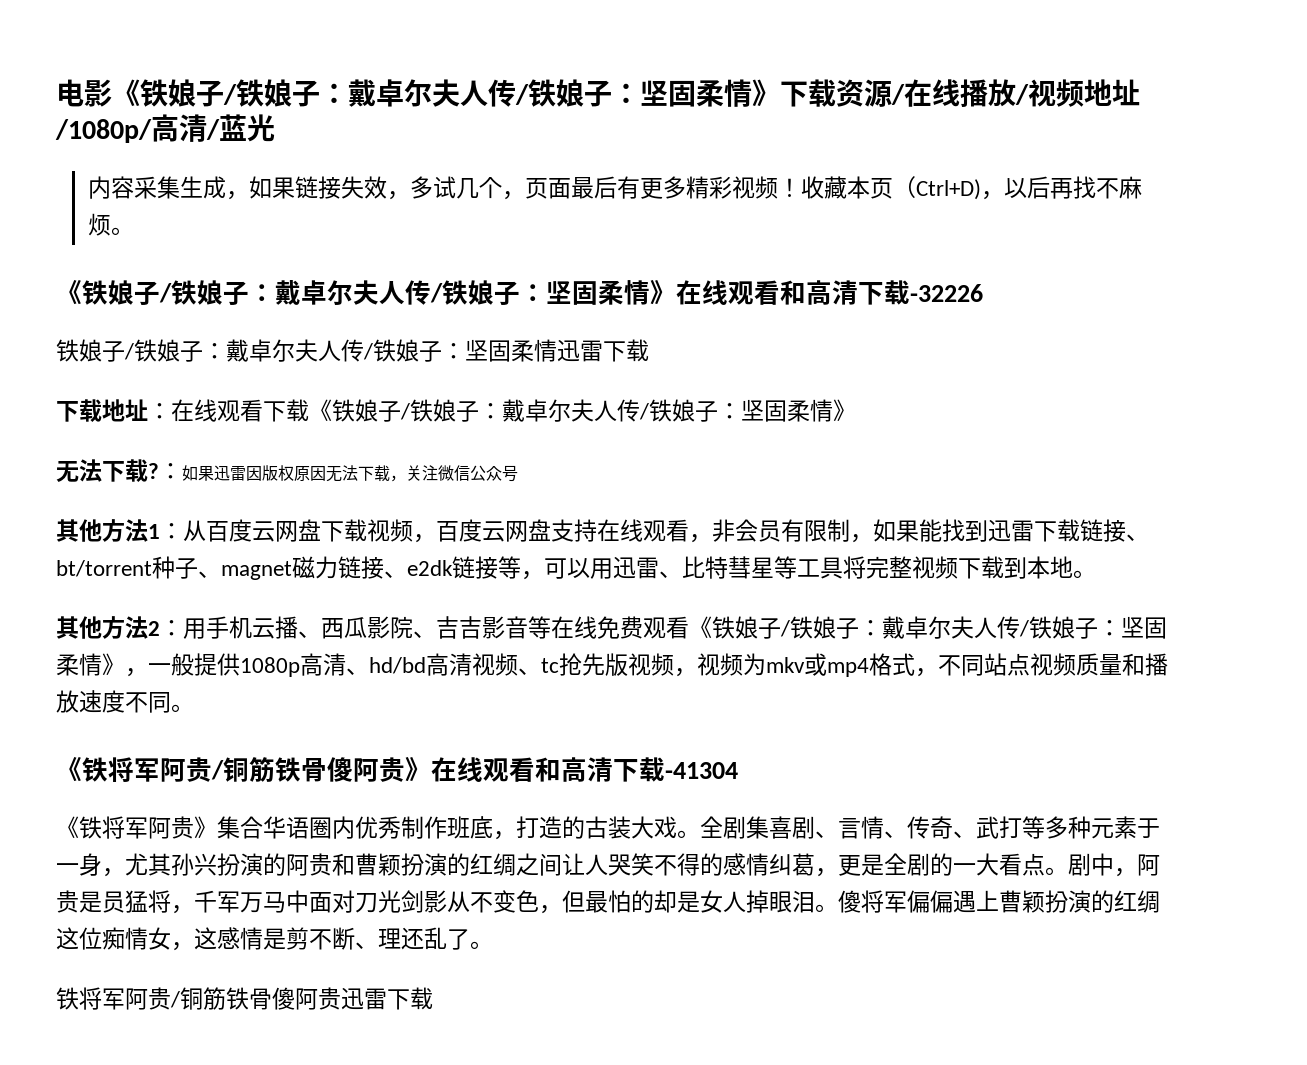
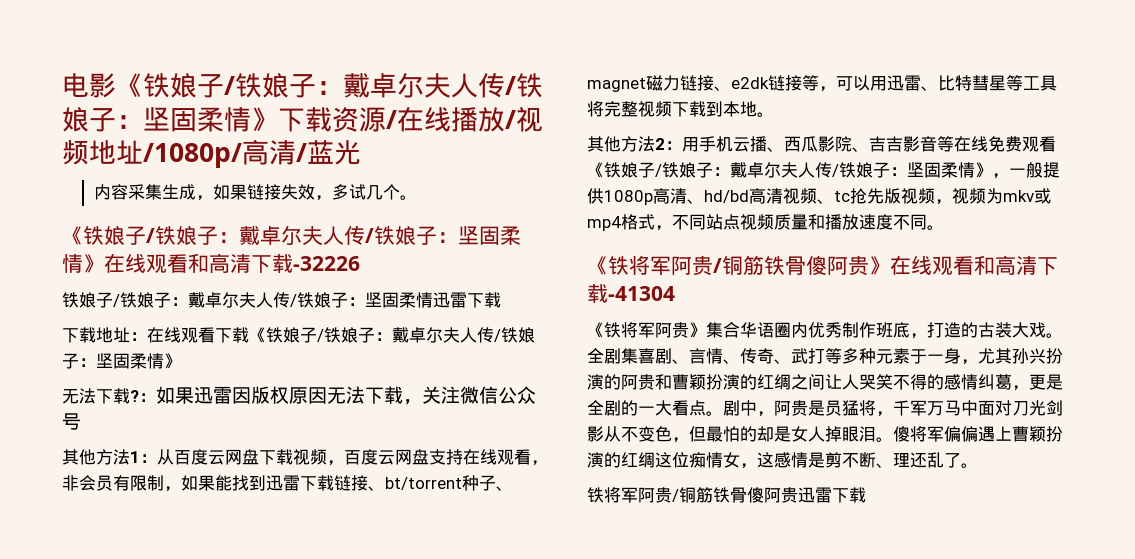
- 内容采集生成，如果链接失效，多试几个，页面最后有更多精彩视频！收藏本页（Ctrl+D)，以后再找不麻烦。
+ 内容采集生成，如果链接失效，多试几个。

